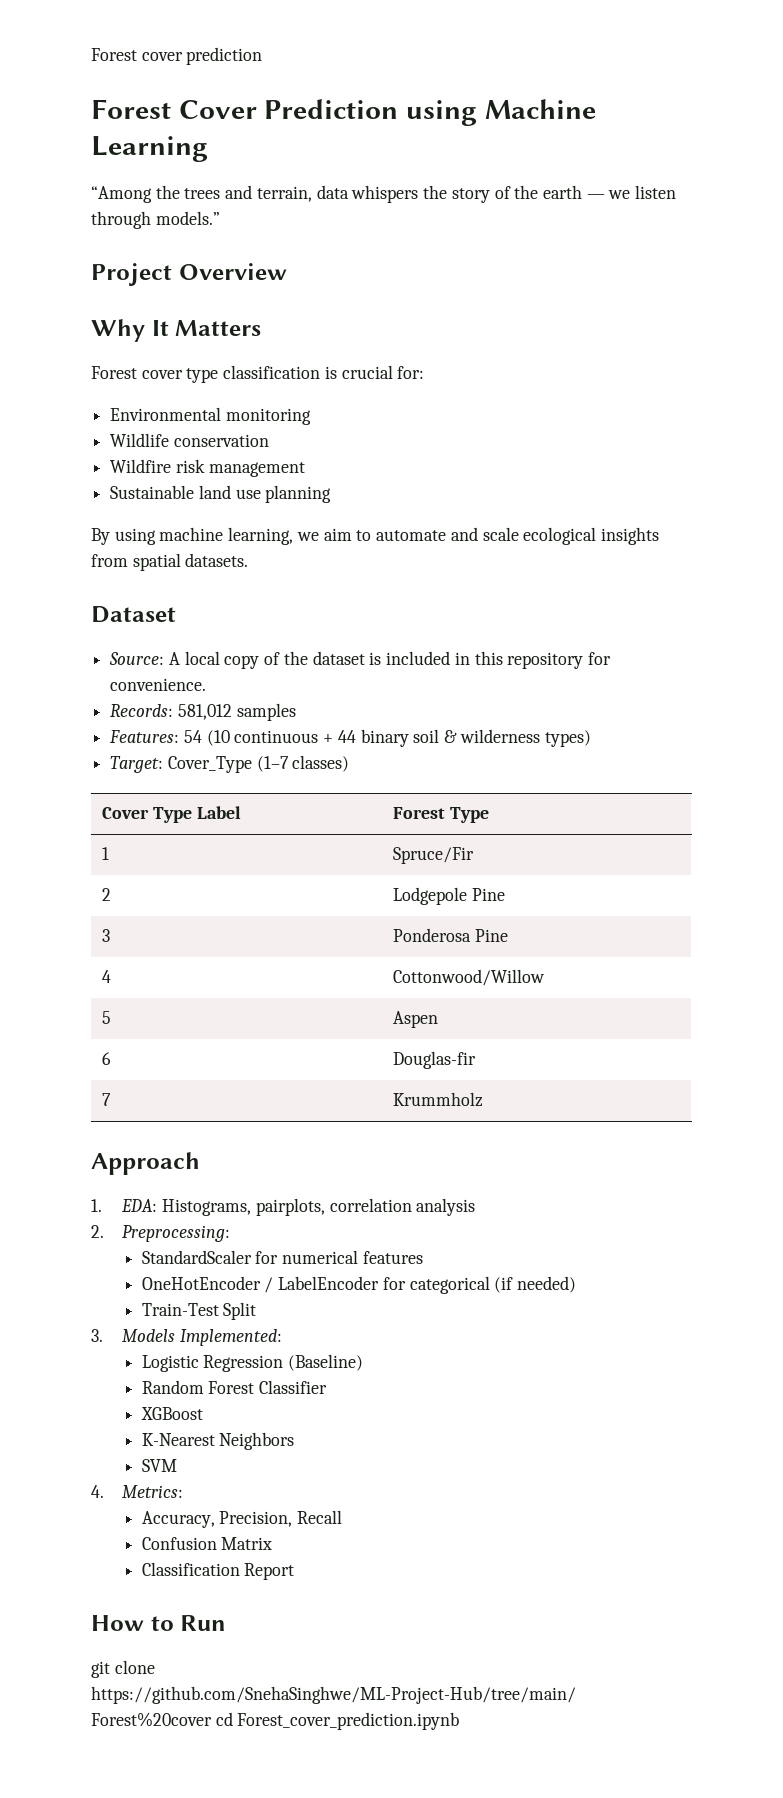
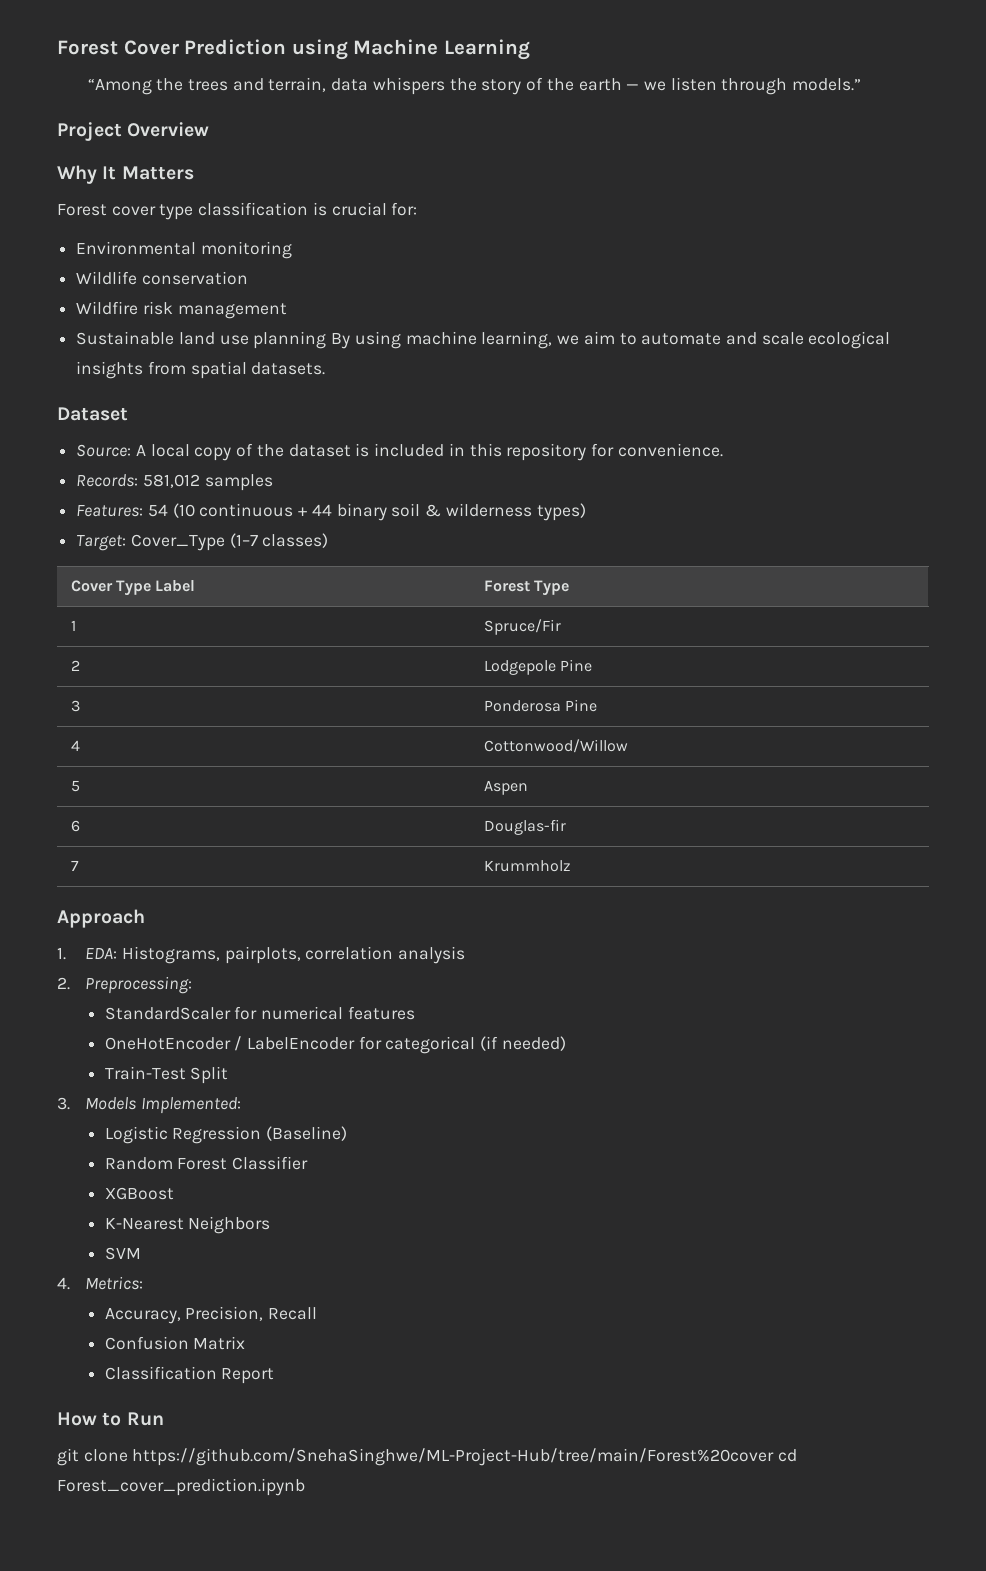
- Forest cover prediction
- Sustainable land use planning
- By using machine learning, we aim to automate and scale ecological insights from spatial datasets.
+ Sustainable land use planning By using machine learning, we aim to automate and scale ecological insights from spatial datasets.

